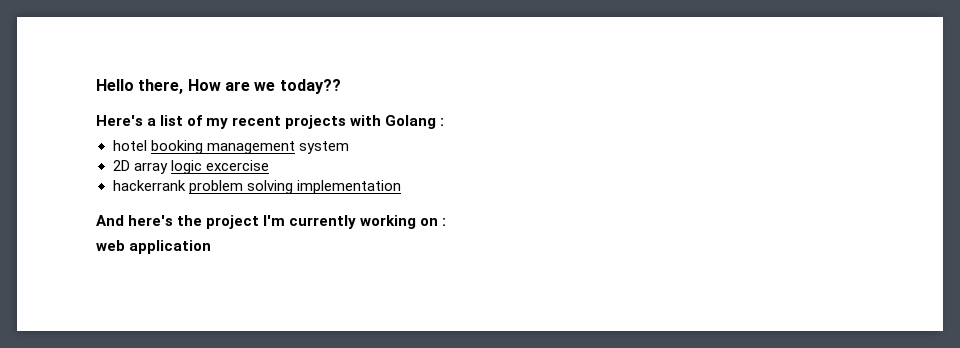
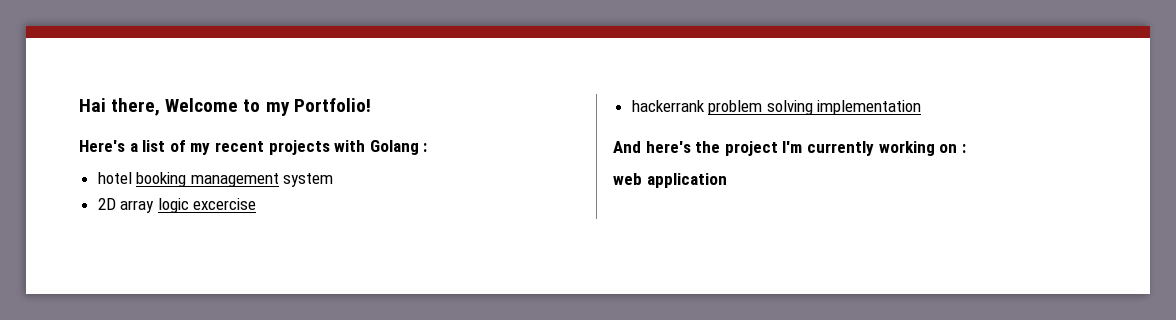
- Hello there, How are we today??
+ Hai there, Welcome to my Portfolio!

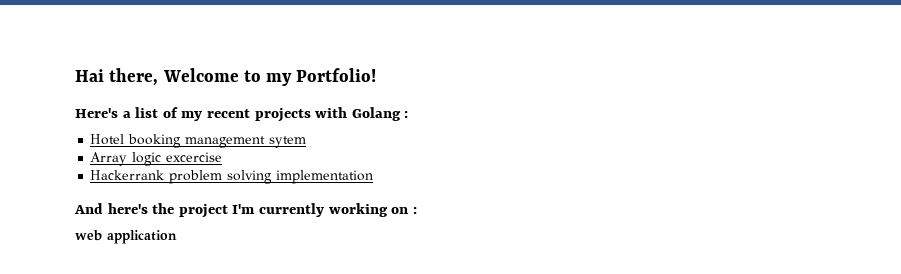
- hotel booking management system
- 2D array logic excercise
+ Hotel booking management sytem
+ Array logic excercise
- hackerrank problem solving implementation
+ Hackerrank problem solving implementation

